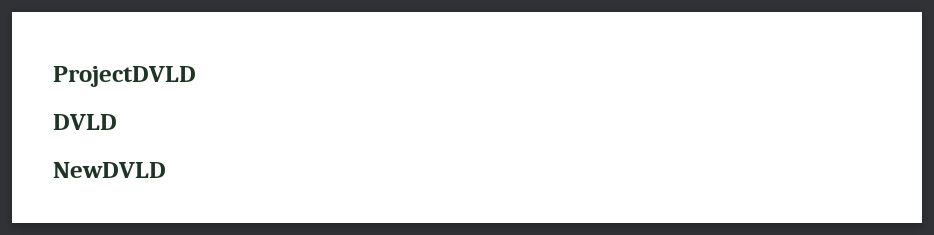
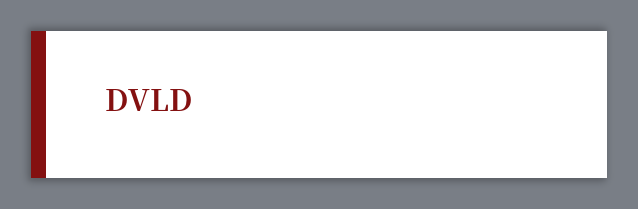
- ProjectDVLD
- NewDVLD

